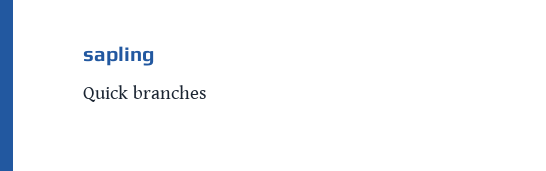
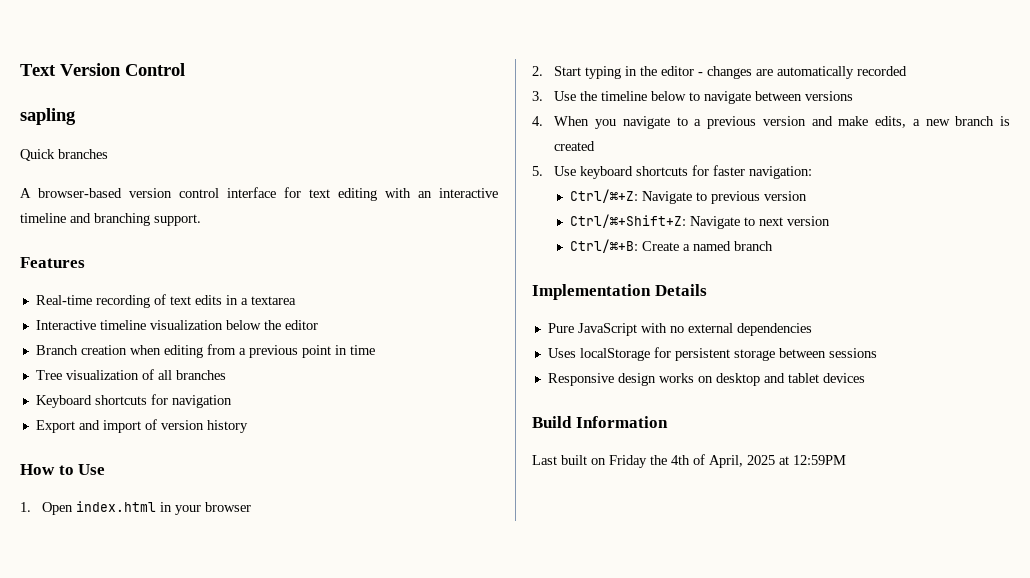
+ Text Version Control
+ A browser-based version control interface for text editing with an interactive timeline and branching support.
+ Features
+ Real-time recording of text edits in a textarea
+ Interactive timeline visualization below the editor
+ Branch creation when editing from a previous point in time
+ Tree visualization of all branches
+ Keyboard shortcuts for navigation
+ Export and import of version history
+ How to Use
+ 1. Open index.html in your browser
+ 2. Start typing in the editor - changes are automatically recorded
+ 3. Use the timeline below to navigate between versions
+ 4. When you navigate to a previous version and make edits, a new branch is created
+ 5. Use keyboard shortcuts for faster navigation:
+ Ctrl/⌘+Z: Navigate to previous version
+ Ctrl/⌘+Shift+Z: Navigate to next version
+ Ctrl/⌘+B: Create a named branch
+ Implementation Details
+ Pure JavaScript with no external dependencies
+ Uses localStorage for persistent storage between sessions
+ Responsive design works on desktop and tablet devices
+ Build Information
+ Last built on Friday the 4th of April, 2025 at 12:59PM

